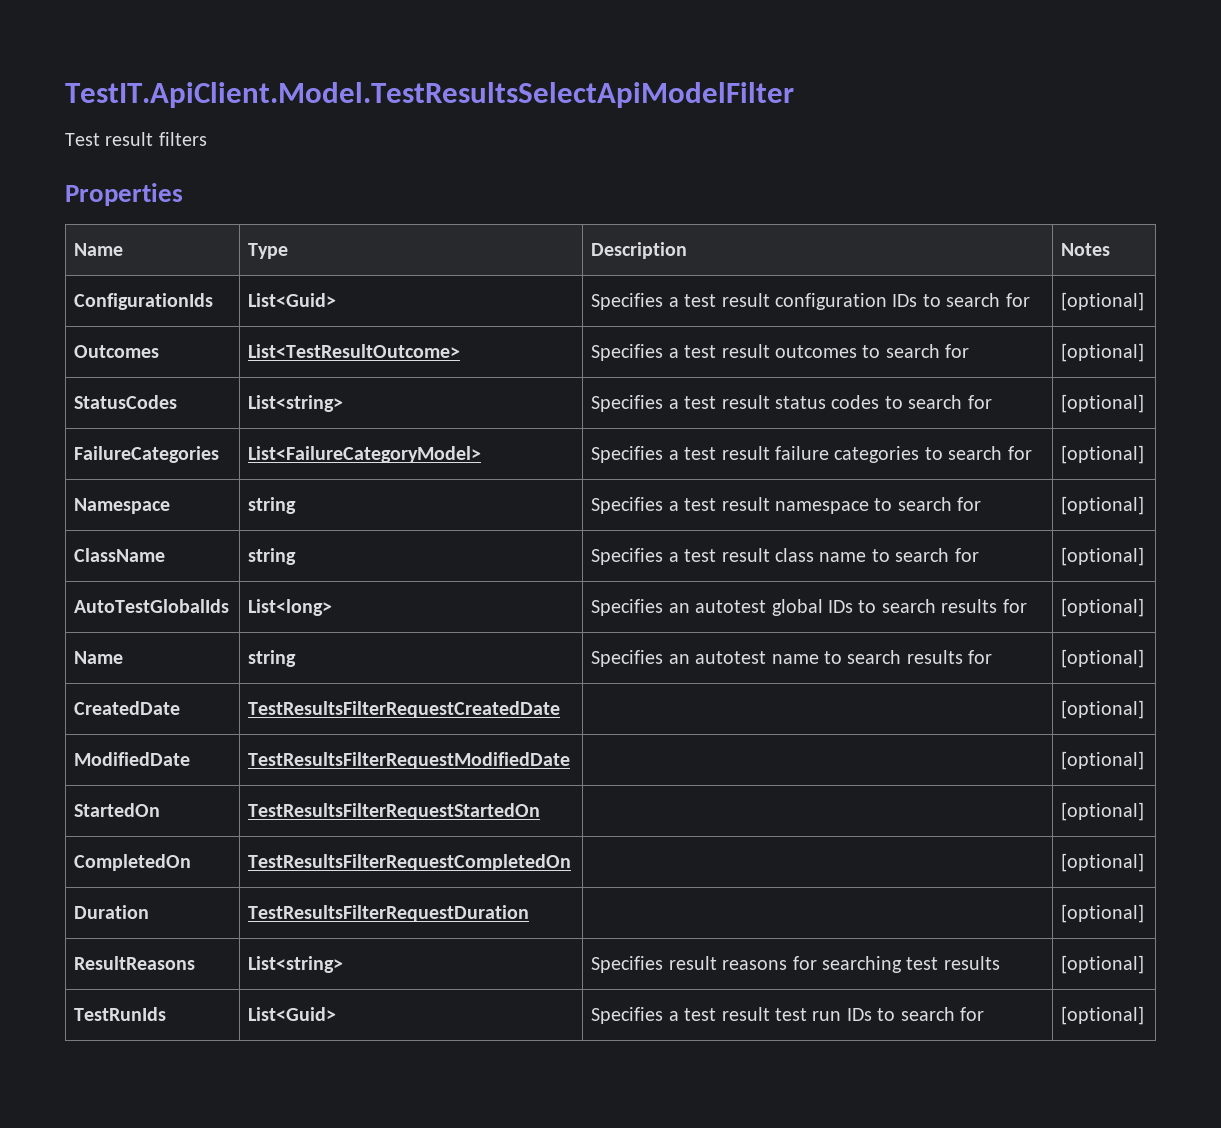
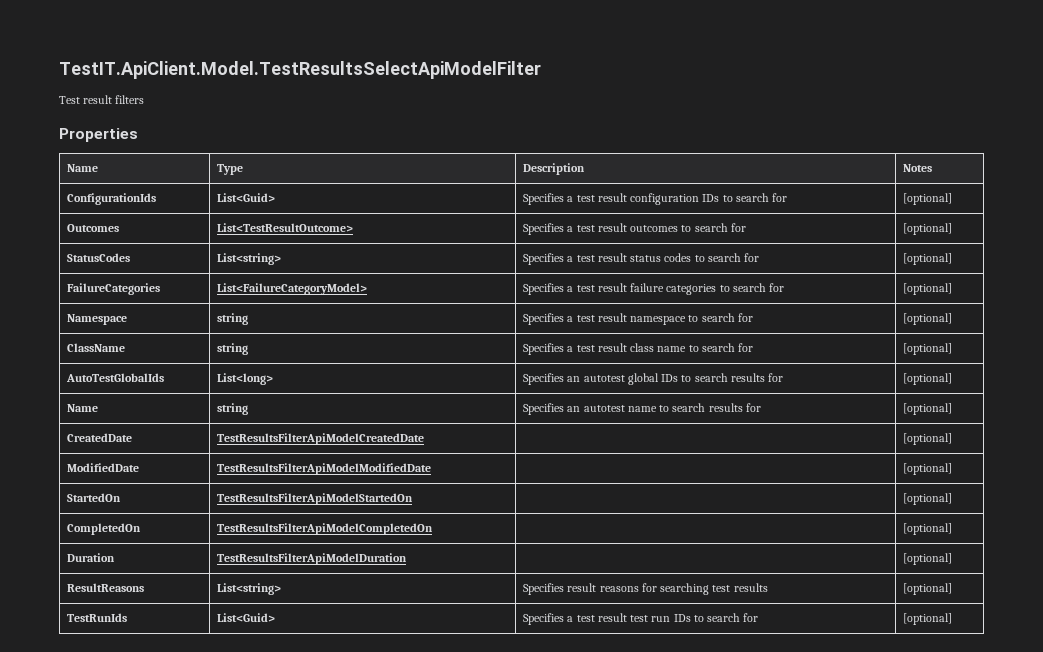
- CreatedDate | TestResultsFilterRequestCreatedDate | | [optional]
+ CreatedDate | TestResultsFilterApiModelCreatedDate | | [optional]
- ModifiedDate | TestResultsFilterRequestModifiedDate | | [optional]
+ ModifiedDate | TestResultsFilterApiModelModifiedDate | | [optional]
- StartedOn | TestResultsFilterRequestStartedOn | | [optional]
+ StartedOn | TestResultsFilterApiModelStartedOn | | [optional]
- CompletedOn | TestResultsFilterRequestCompletedOn | | [optional]
+ CompletedOn | TestResultsFilterApiModelCompletedOn | | [optional]
- Duration | TestResultsFilterRequestDuration | | [optional]
+ Duration | TestResultsFilterApiModelDuration | | [optional]

